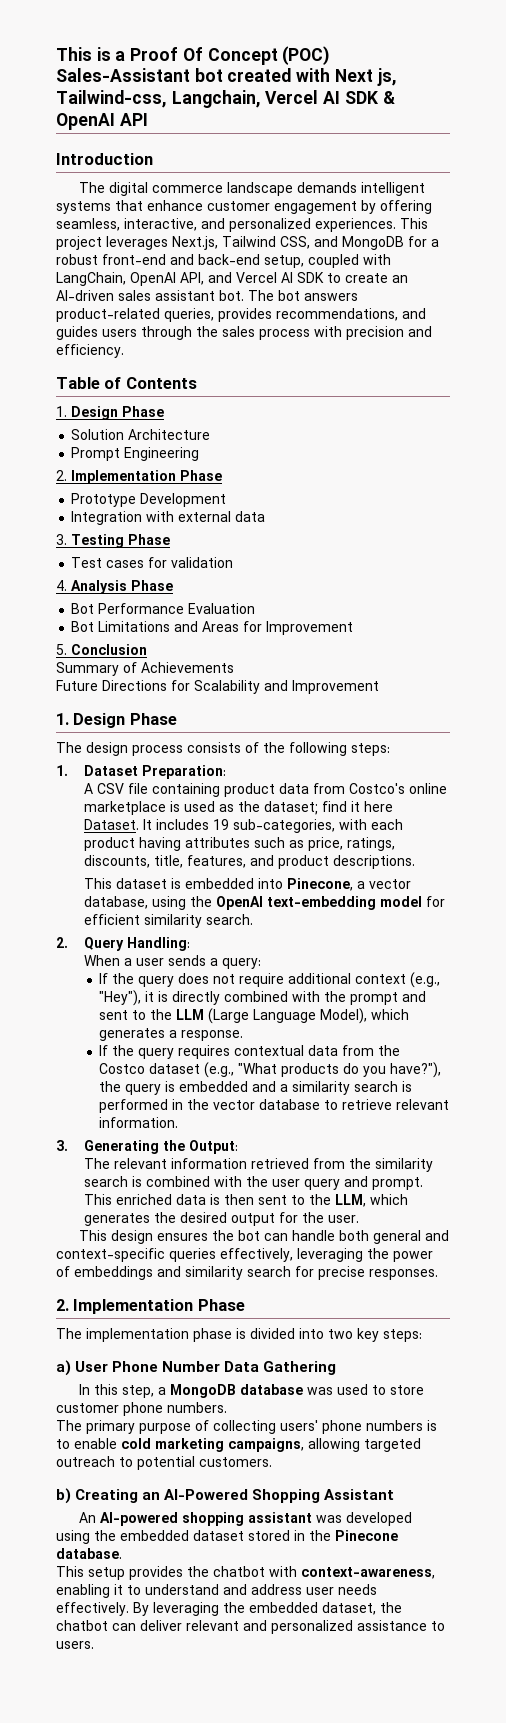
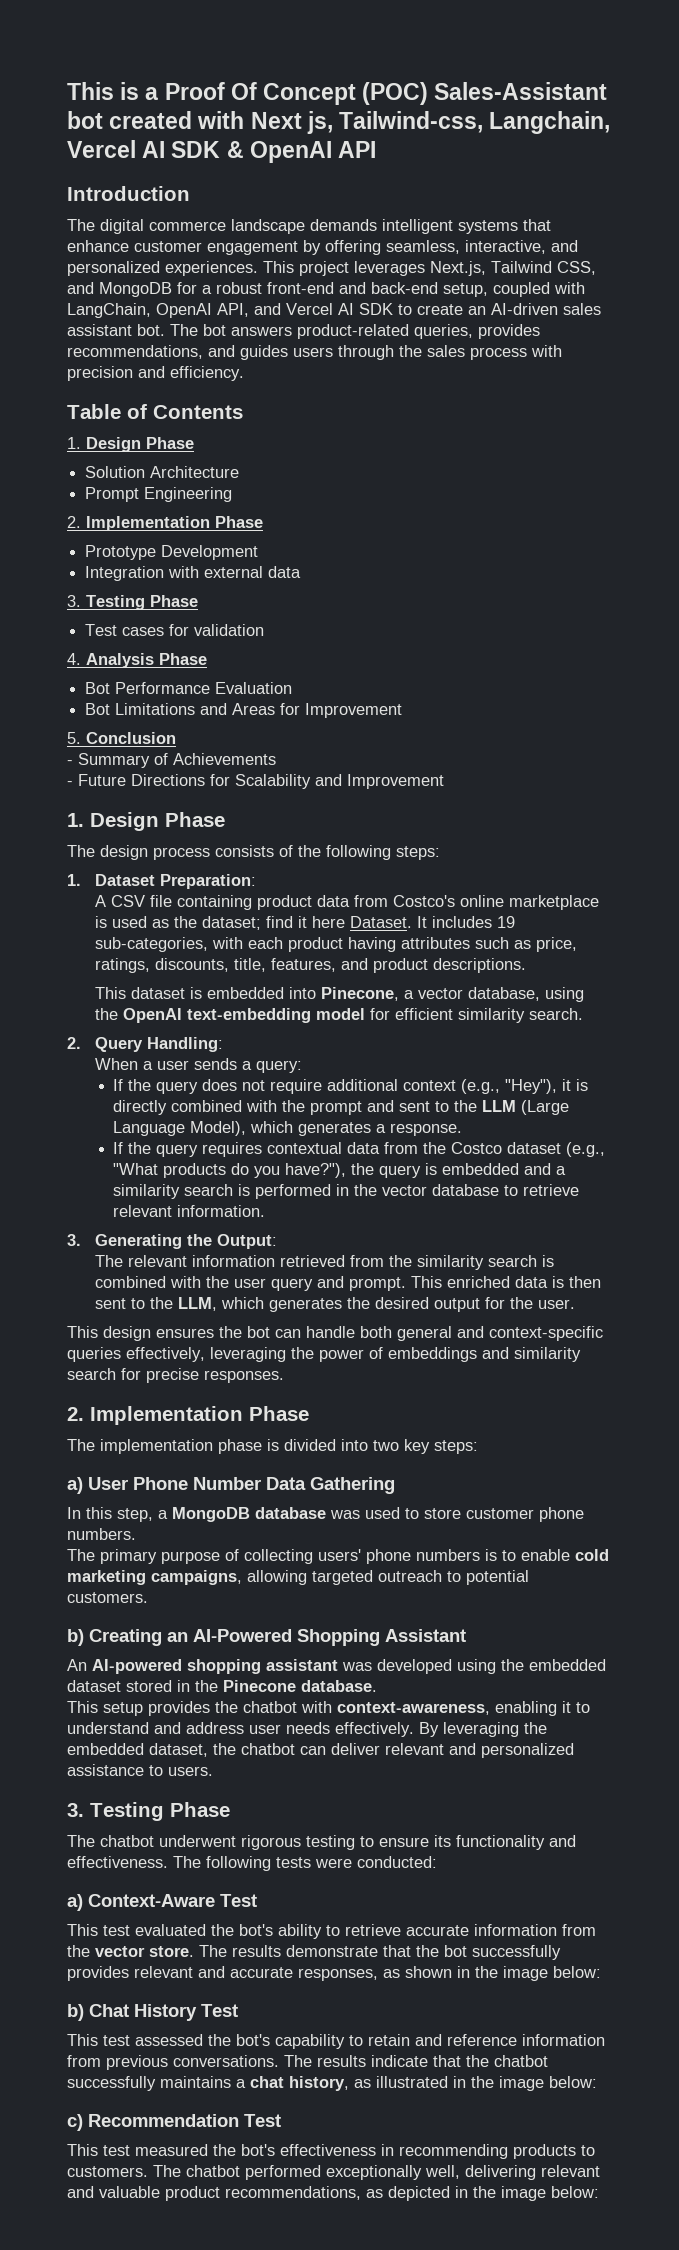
- Summary of Achievements
+ - Summary of Achievements
- Future Directions for Scalability and Improvement
+ - Future Directions for Scalability and Improvement
  By leveraging the embedded dataset, the chatbot can deliver relevant and personalized assistance to users.
+ 3. Testing Phase
+ The chatbot underwent rigorous testing to ensure its functionality and effectiveness. The following tests were conducted:
+ a) Context-Aware Test
+ This test evaluated the bot's ability to retrieve accurate information from the vector store. The results demonstrate that the bot successfully provides relevant and accurate responses, as shown in the image below:
+ b) Chat History Test
+ This test assessed the bot's capability to retain and reference information from previous conversations. The results indicate that the chatbot successfully maintains a chat history, as illustrated in the image below:
+ c) Recommendation Test
+ This test measured the bot's effectiveness in recommending products to customers. The chatbot performed exceptionally well, delivering relevant and valuable product recommendations, as depicted in the image below:

